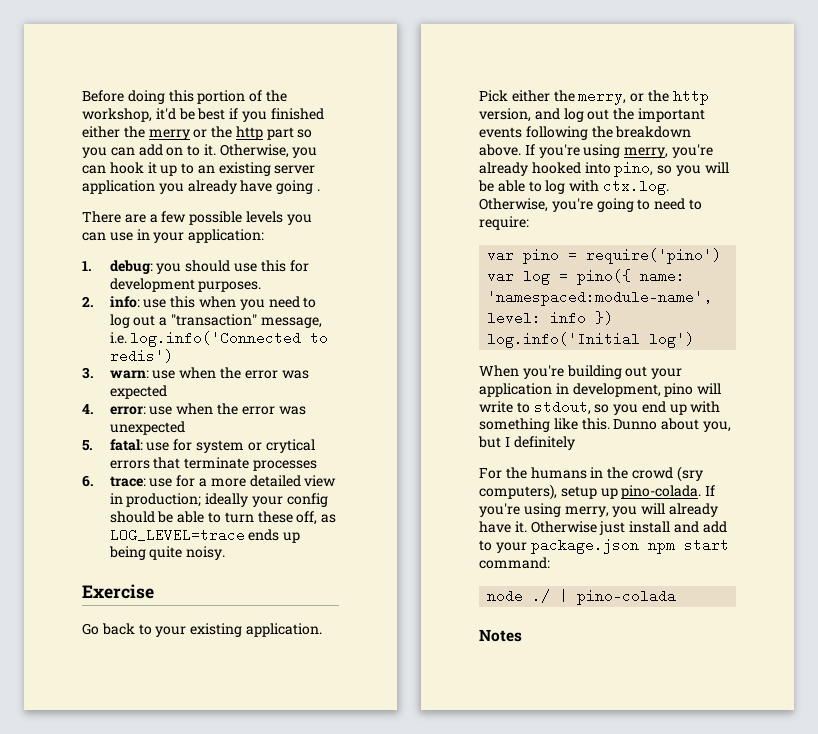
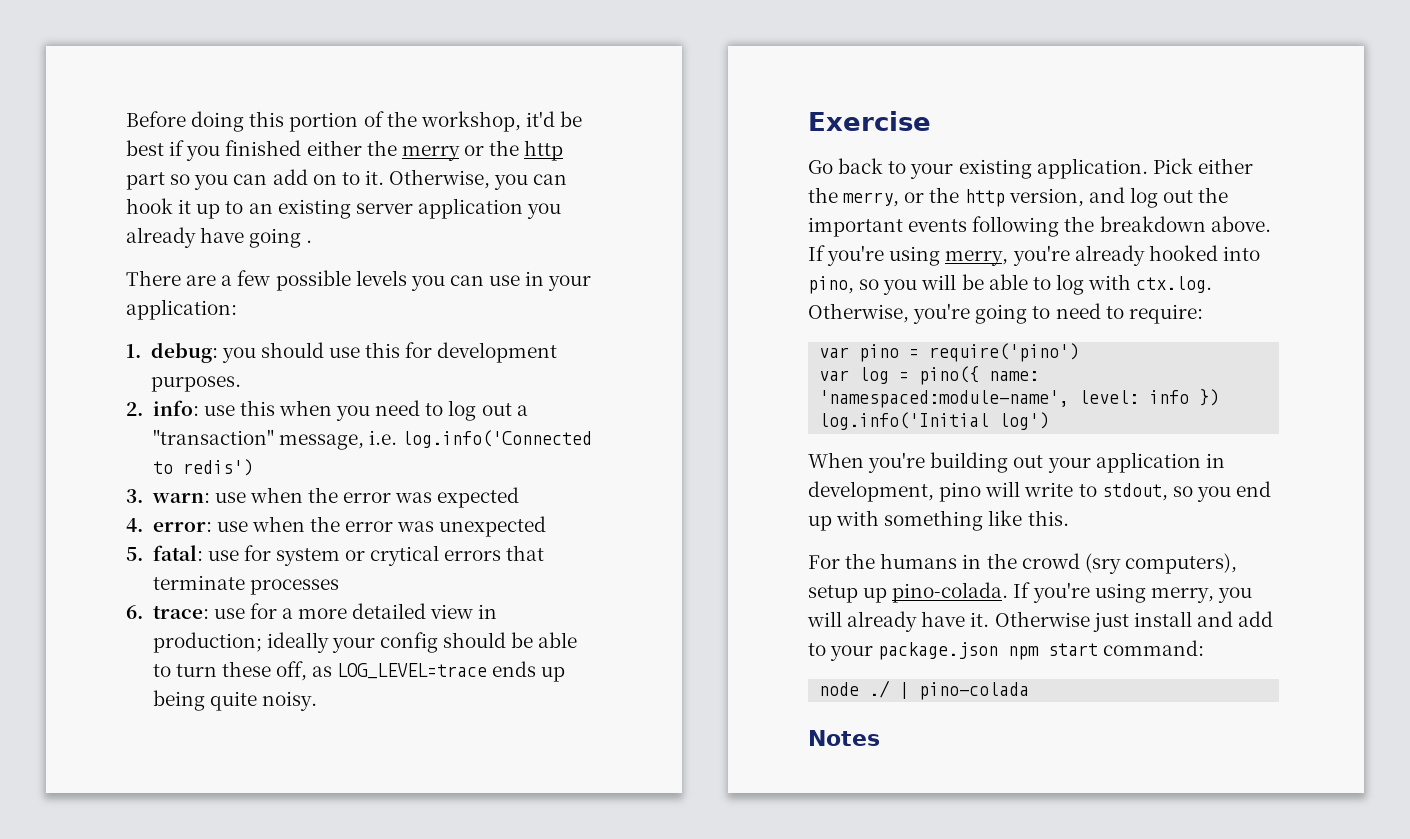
- Dunno about you, but I definitely

